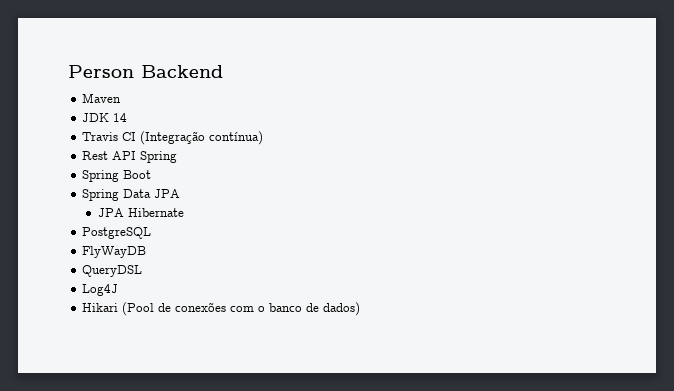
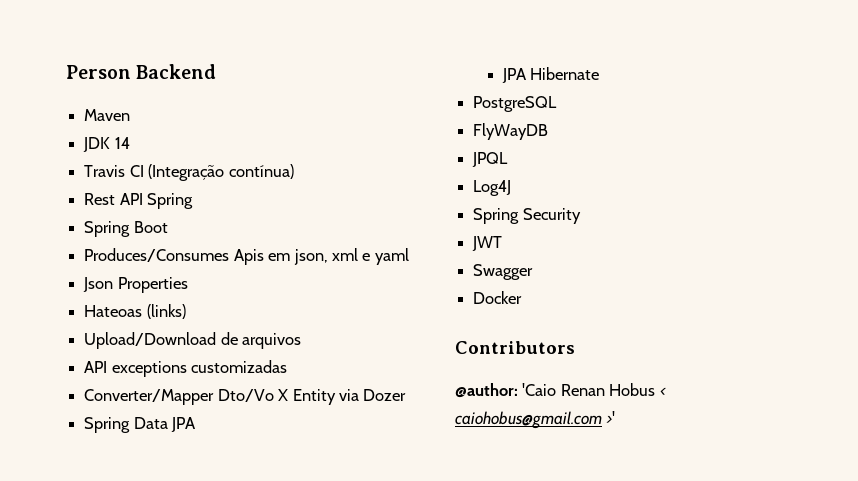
+ Produces/Consumes Apis em json, xml e yaml
+ Json Properties
+ Hateoas (links)
+ Upload/Download de arquivos
+ API exceptions customizadas
+ Converter/Mapper Dto/Vo X Entity via Dozer
- QueryDSL
+ JPQL
- Hikari (Pool de conexões com o banco de dados)
+ Spring Security
+ JWT
+ Swagger
+ Docker
+ Contributors
+ @author: 'Caio Renan Hobus < caiohobus@gmail.com >'

